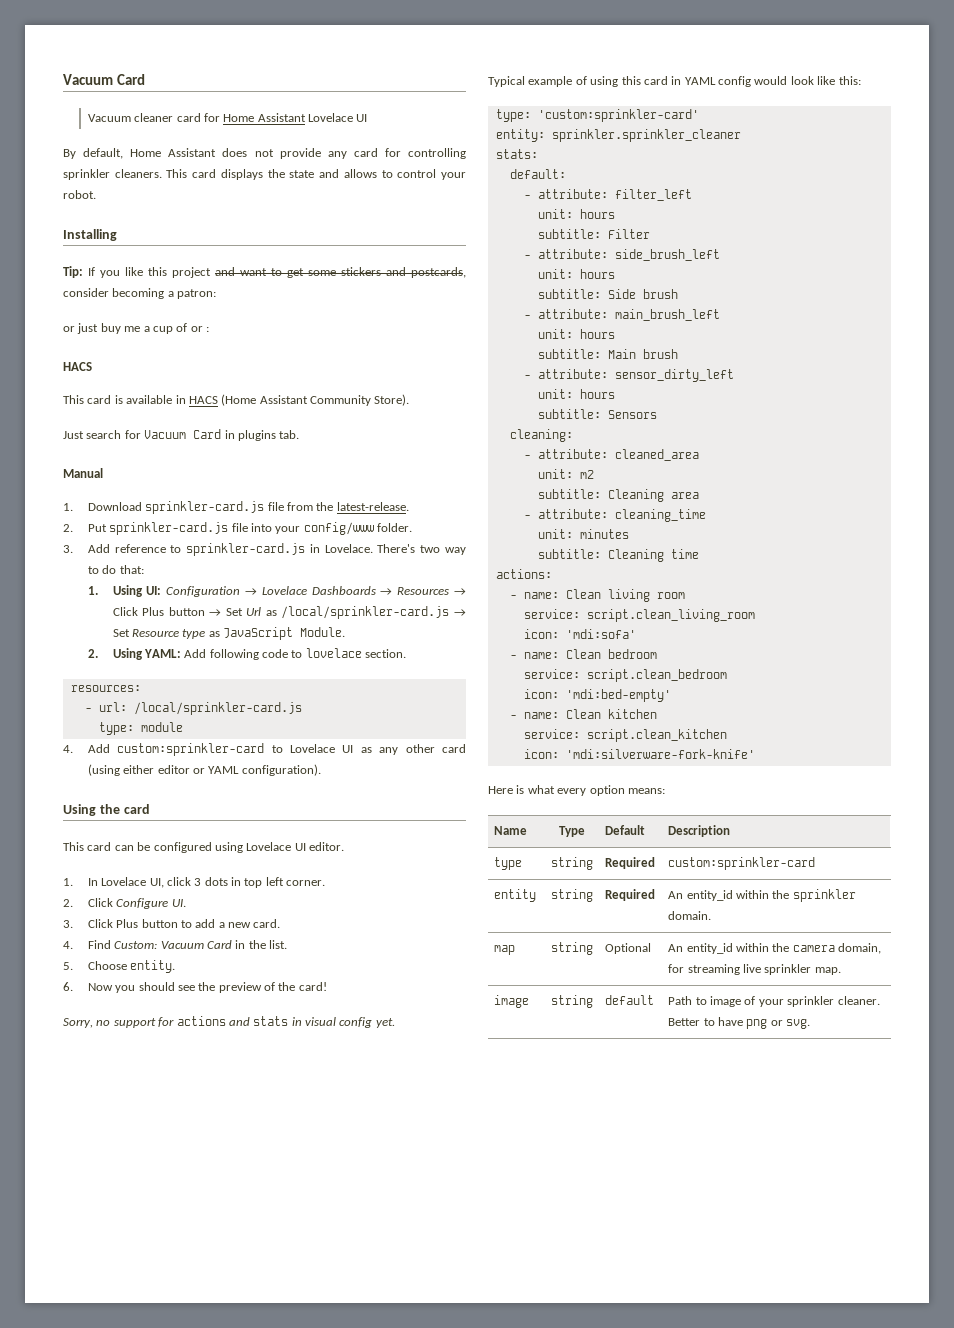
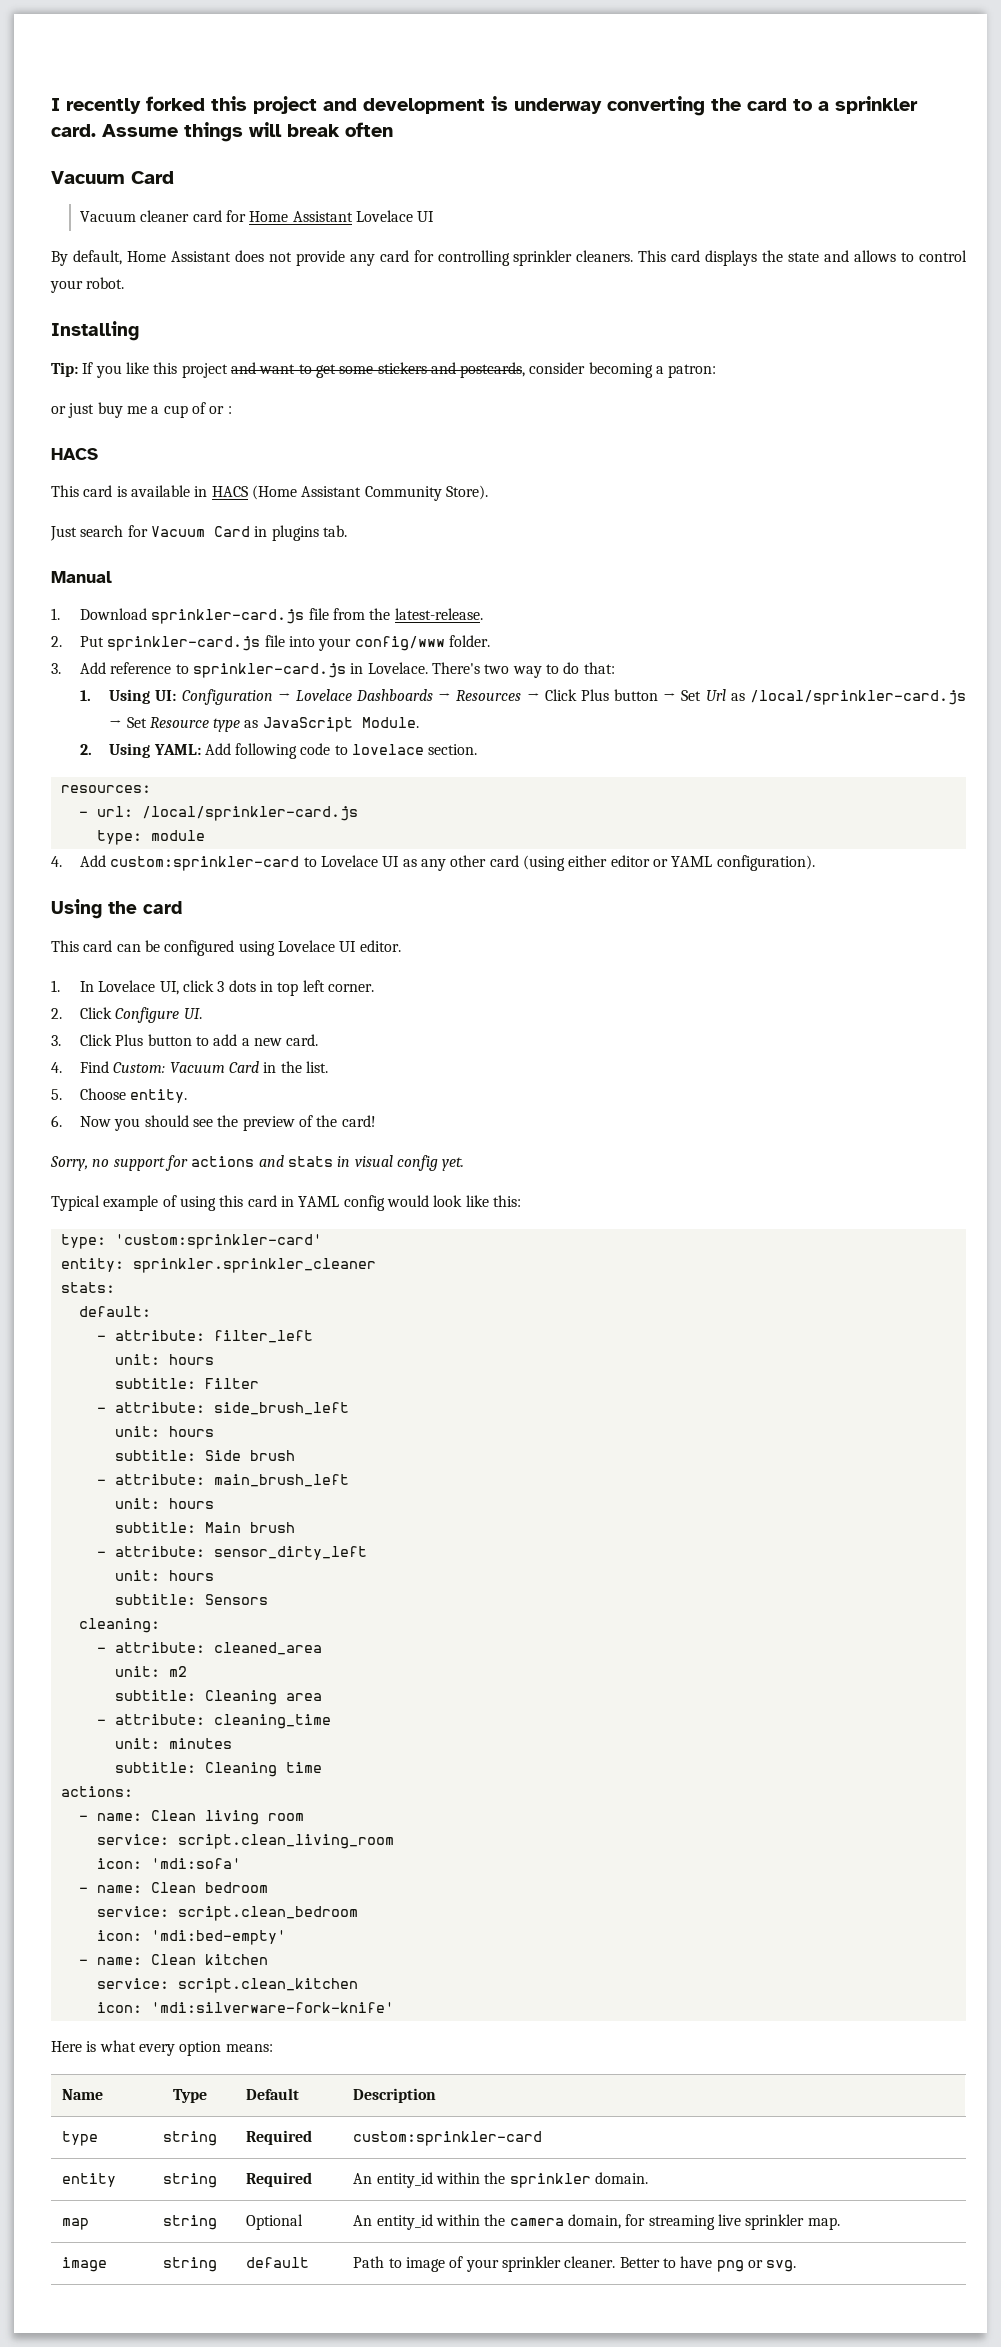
+ I recently forked this project and development is underway converting the card to a sprinkler card. Assume things will break often

